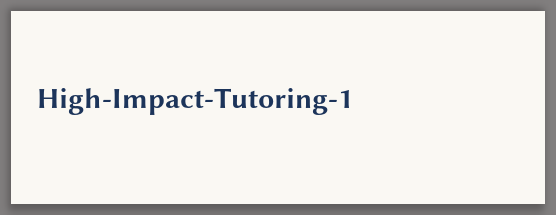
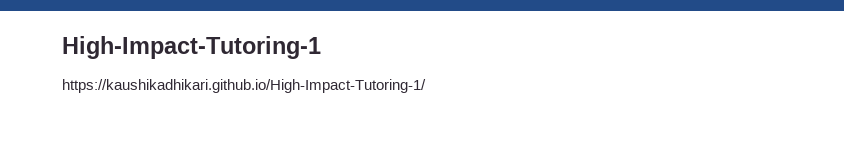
+ https://kaushikadhikari.github.io/High-Impact-Tutoring-1/

